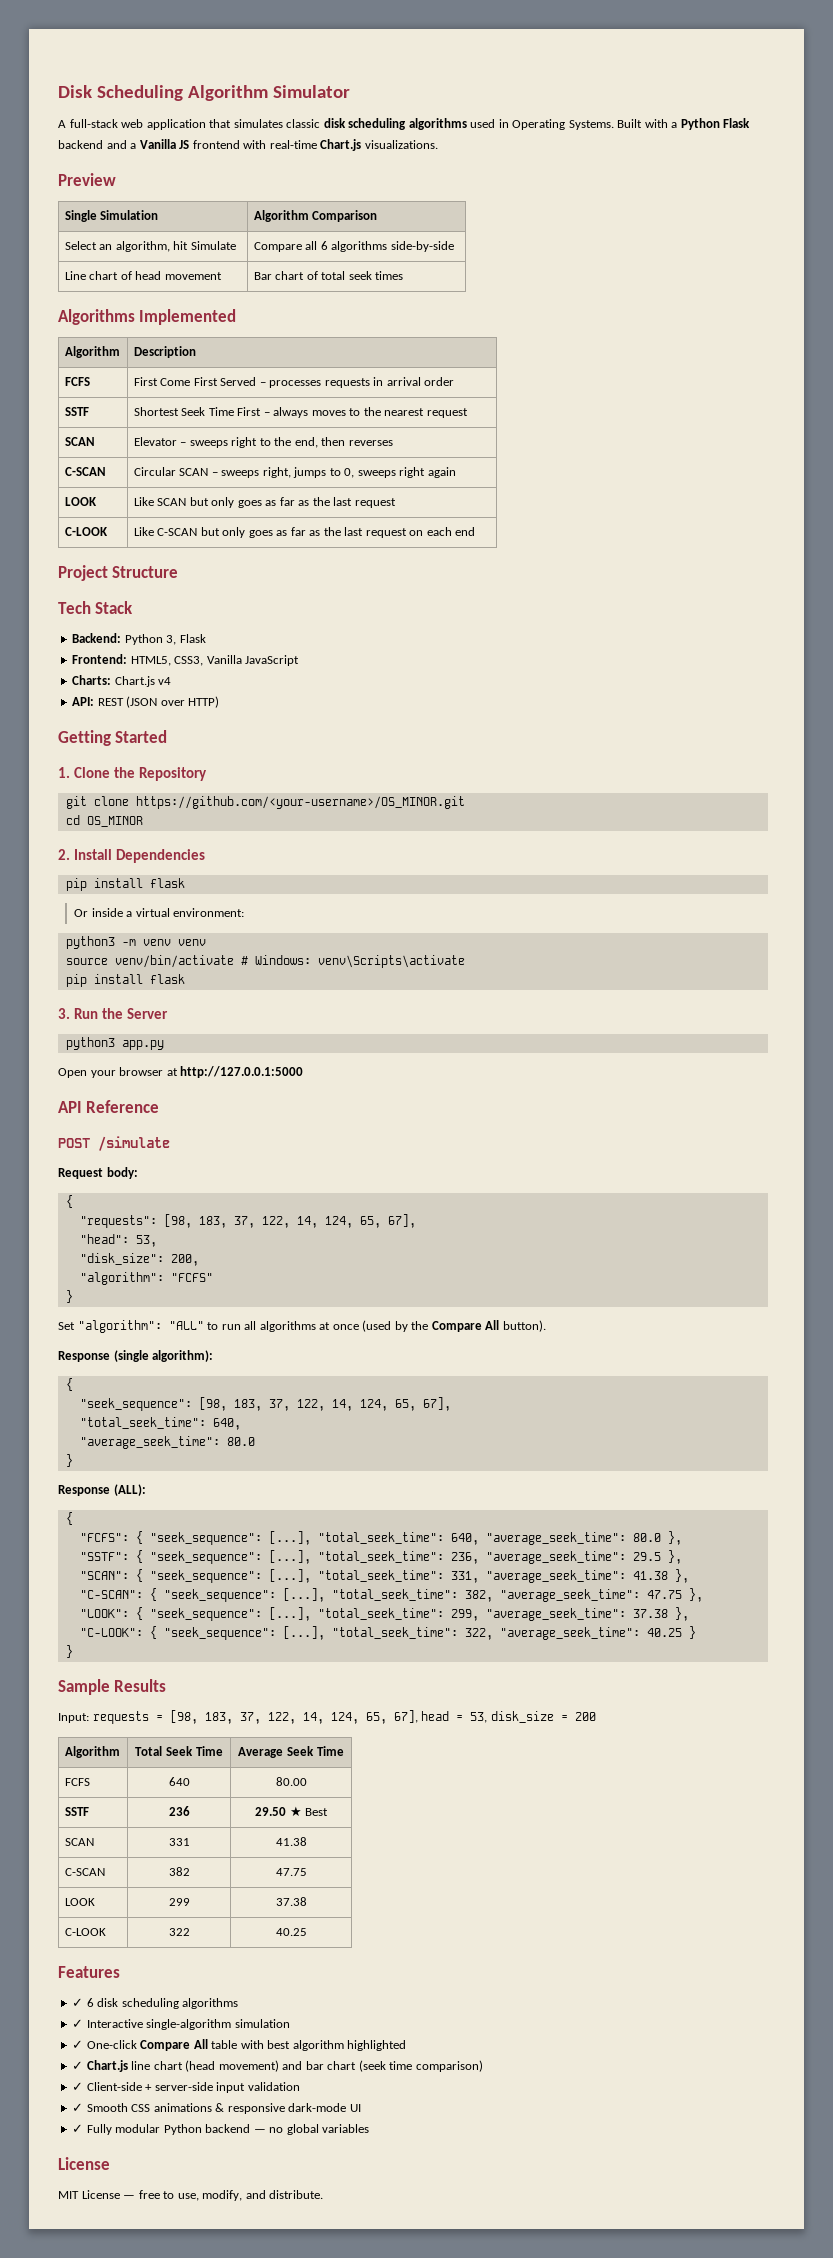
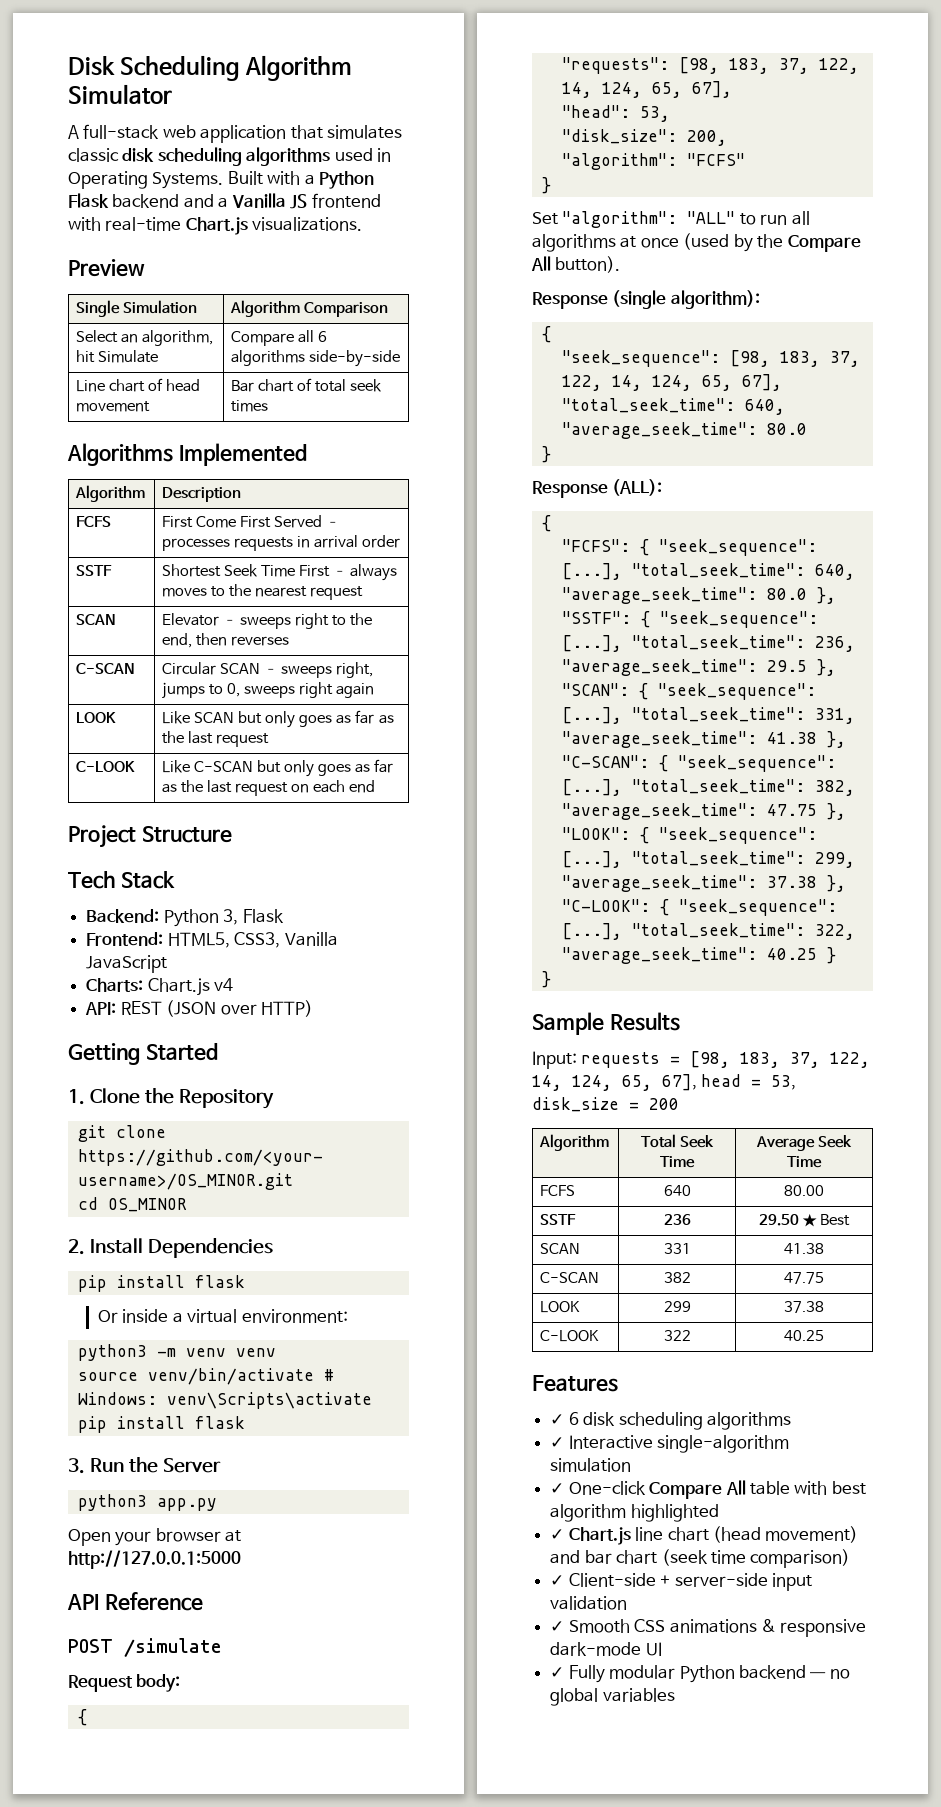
  ✓ Fully modular Python backend — no global variables
- License
- MIT License — free to use, modify, and distribute.

